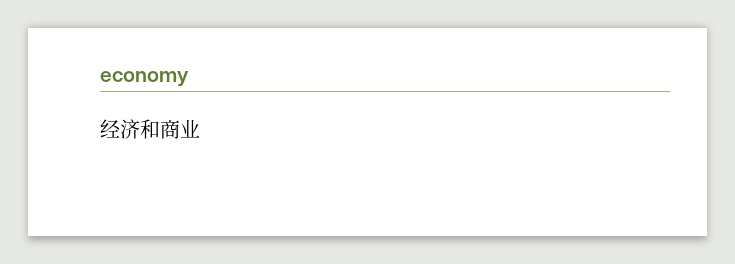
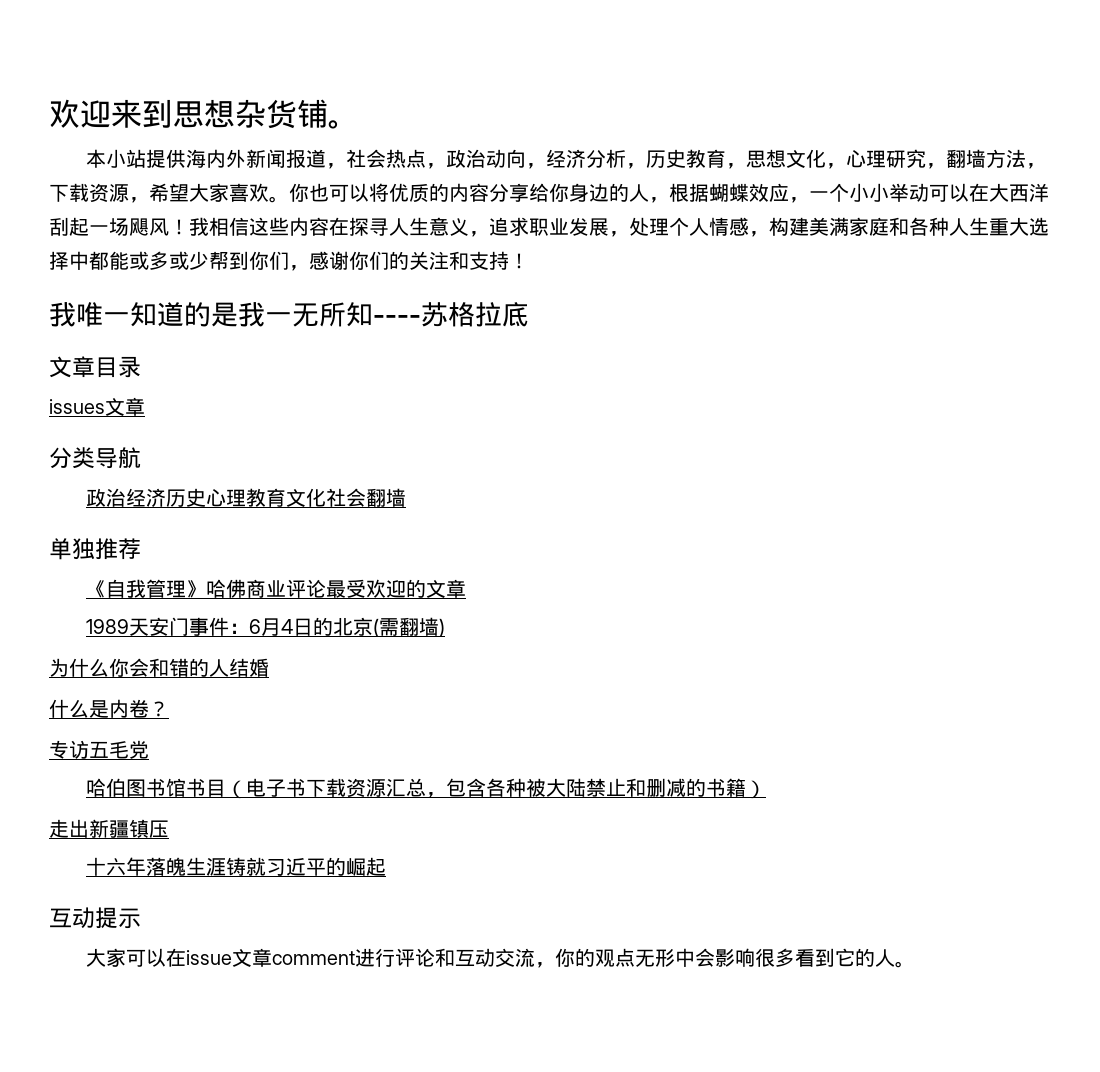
- economy
- 经济和商业
+ 欢迎来到思想杂货铺。
+ 本小站提供海内外新闻报道，社会热点，政治动向，经济分析，历史教育，思想文化，心理研究，翻墙方法，下载资源，希望大家喜欢。你也可以将优质的内容分享给你身边的人，根据蝴蝶效应，一个小小举动可以在大西洋刮起一场飓风！我相信这些内容在探寻人生意义，追求职业发展，处理个人情感，构建美满家庭和各种人生重大选择中都能或多或少帮到你们，感谢你们的关注和支持！
+ 我唯一知道的是我一无所知----苏格拉底
+ 文章目录
+ issues文章
+ 分类导航
+ 政治经济历史心理教育文化社会翻墙
+ 单独推荐
+ 《自我管理》哈佛商业评论最受欢迎的文章
+ 1989天安门事件：6月4日的北京(需翻墙)
+ 为什么你会和错的人结婚
+ 什么是内卷？
+ 专访五毛党
+ 哈伯图书馆书目（电子书下载资源汇总，包含各种被大陆禁止和删减的书籍）
+ 走出新疆镇压
+ 十六年落魄生涯铸就习近平的崛起
+ 互动提示
+ 大家可以在issue文章comment进行评论和互动交流，你的观点无形中会影响很多看到它的人。

